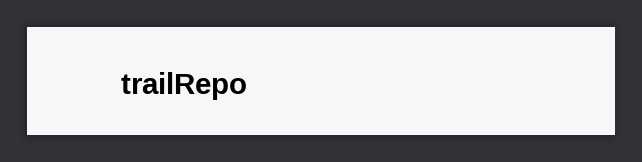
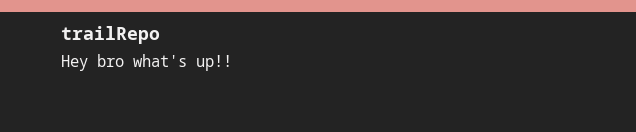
+ Hey bro what's up!!

